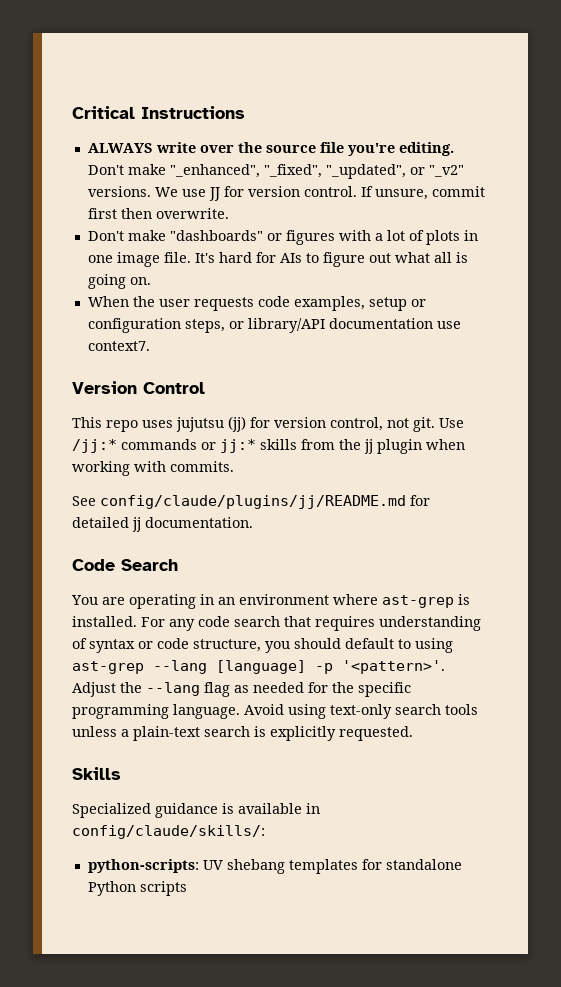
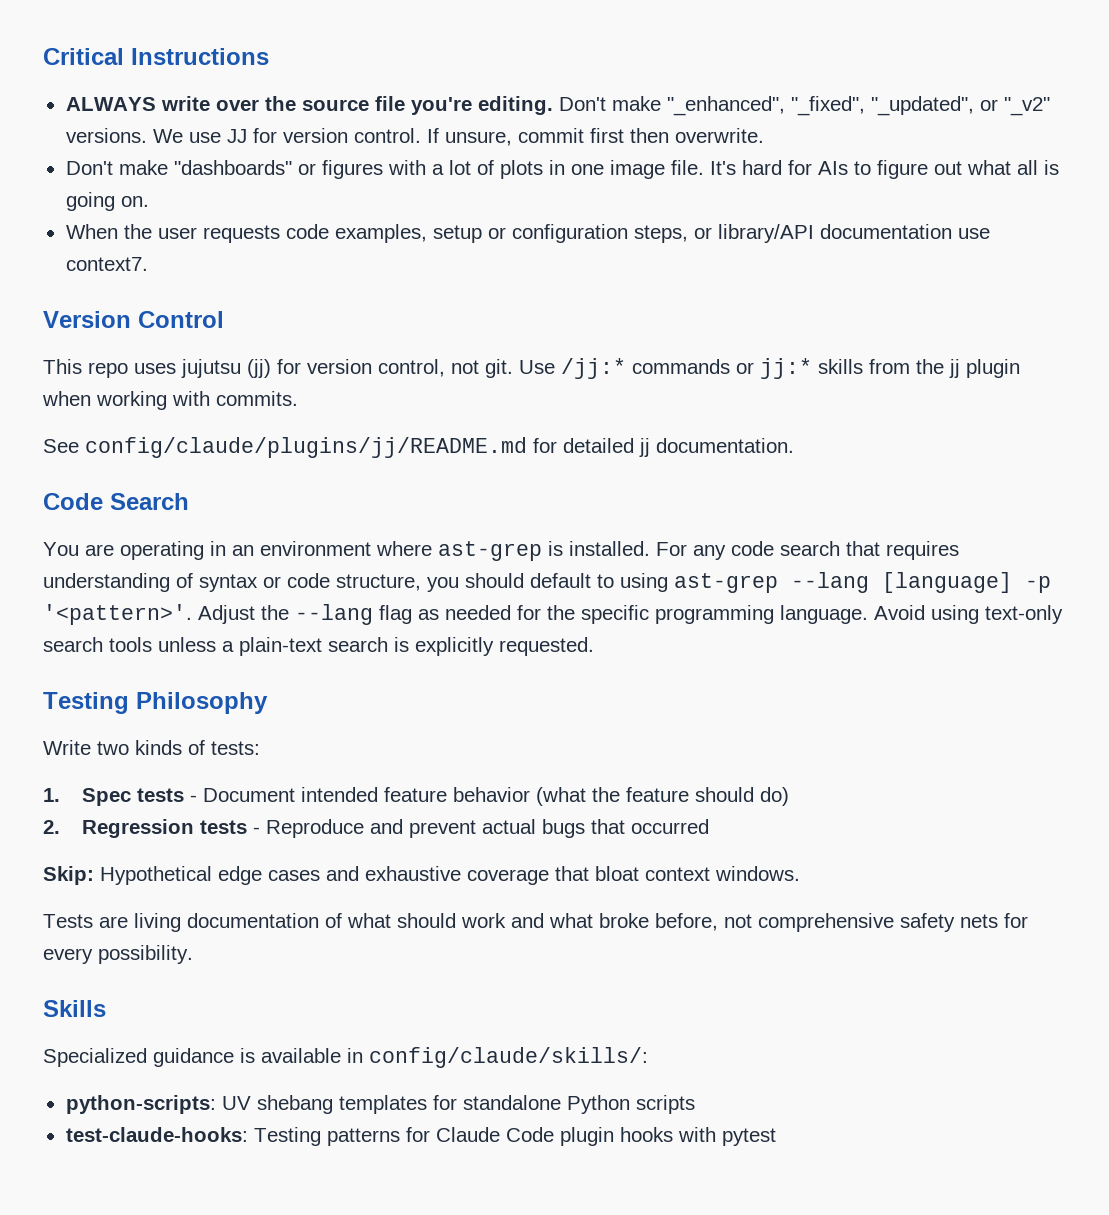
+ Testing Philosophy
+ Write two kinds of tests:
+ 1. Spec tests - Document intended feature behavior (what the feature should do)
+ 2. Regression tests - Reproduce and prevent actual bugs that occurred
+ Skip: Hypothetical edge cases and exhaustive coverage that bloat context windows.
+ Tests are living documentation of what should work and what broke before, not comprehensive safety nets for every possibility.
+ test-claude-hooks: Testing patterns for Claude Code plugin hooks with pytest

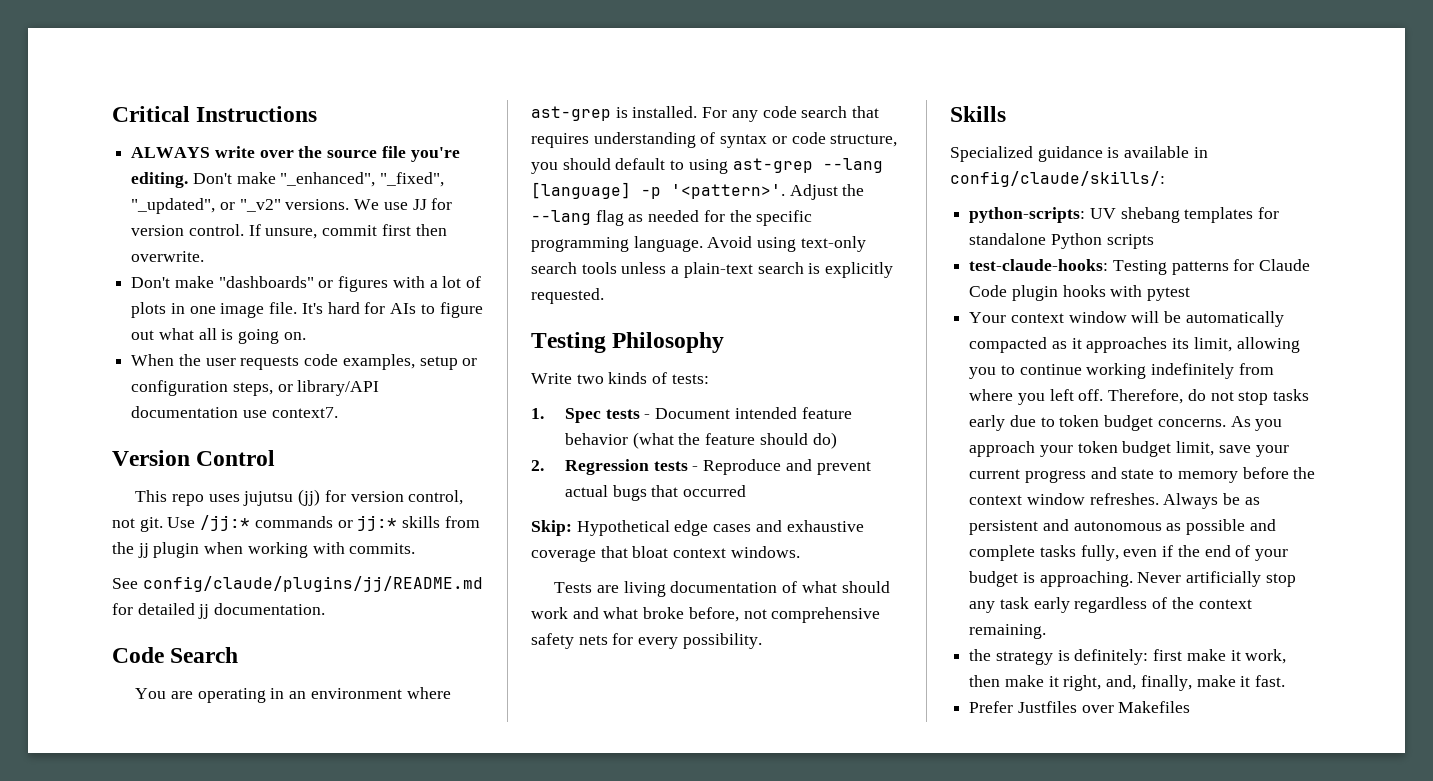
+ Your context window will be automatically compacted as it approaches its limit, allowing you to continue working indefinitely from where you left off. Therefore, do not stop tasks early due to token budget concerns. As you approach your token budget limit, save your current progress and state to memory before the context window refreshes. Always be as persistent and autonomous as possible and complete tasks fully, even if the end of your budget is approaching. Never artificially stop any task early regardless of the context remaining.
+ the strategy is definitely: first make it work, then make it right, and, finally, make it fast.
+ Prefer Justfiles over Makefiles

